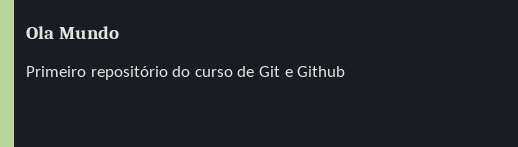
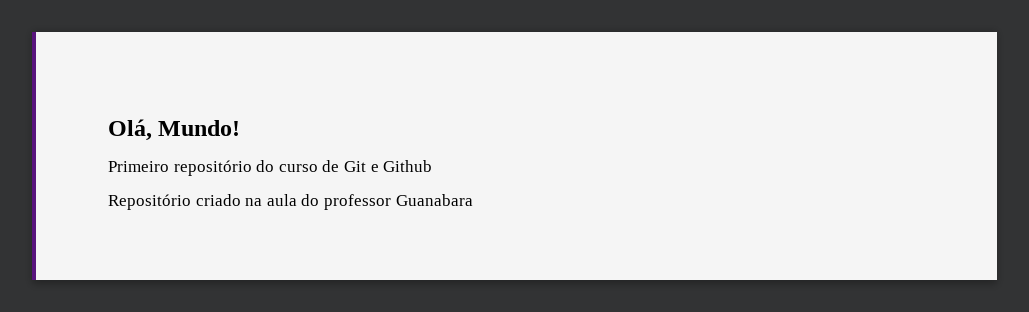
- Ola Mundo
+ Olá, Mundo!
+ Repositório criado na aula do professor Guanabara

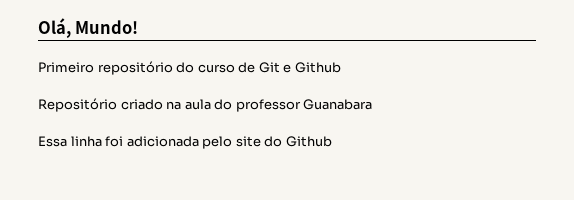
+ Essa linha foi adicionada pelo site do Github

